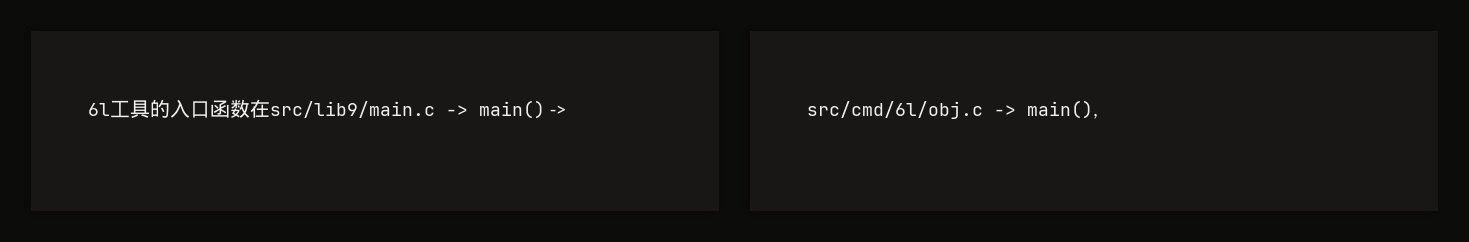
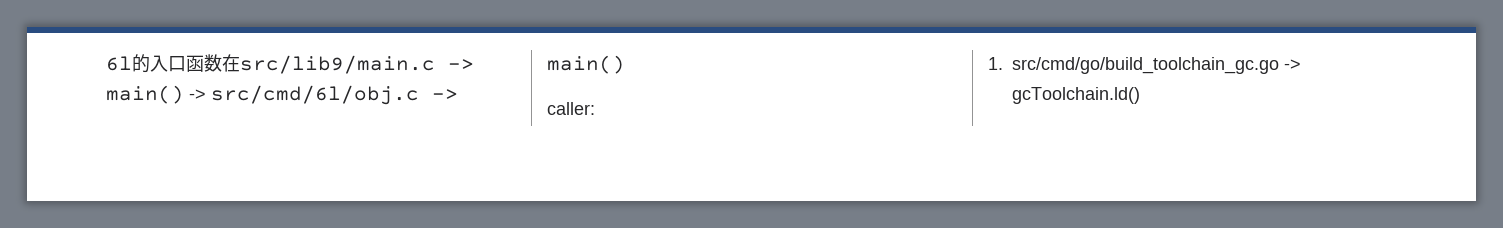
- 6l工具的入口函数在src/lib9/main.c -> main() -> src/cmd/6l/obj.c -> main(),
+ 6l的入口函数在src/lib9/main.c -> main() -> src/cmd/6l/obj.c -> main()
+ caller:
+ 1. src/cmd/go/build_toolchain_gc.go -> gcToolchain.ld()

